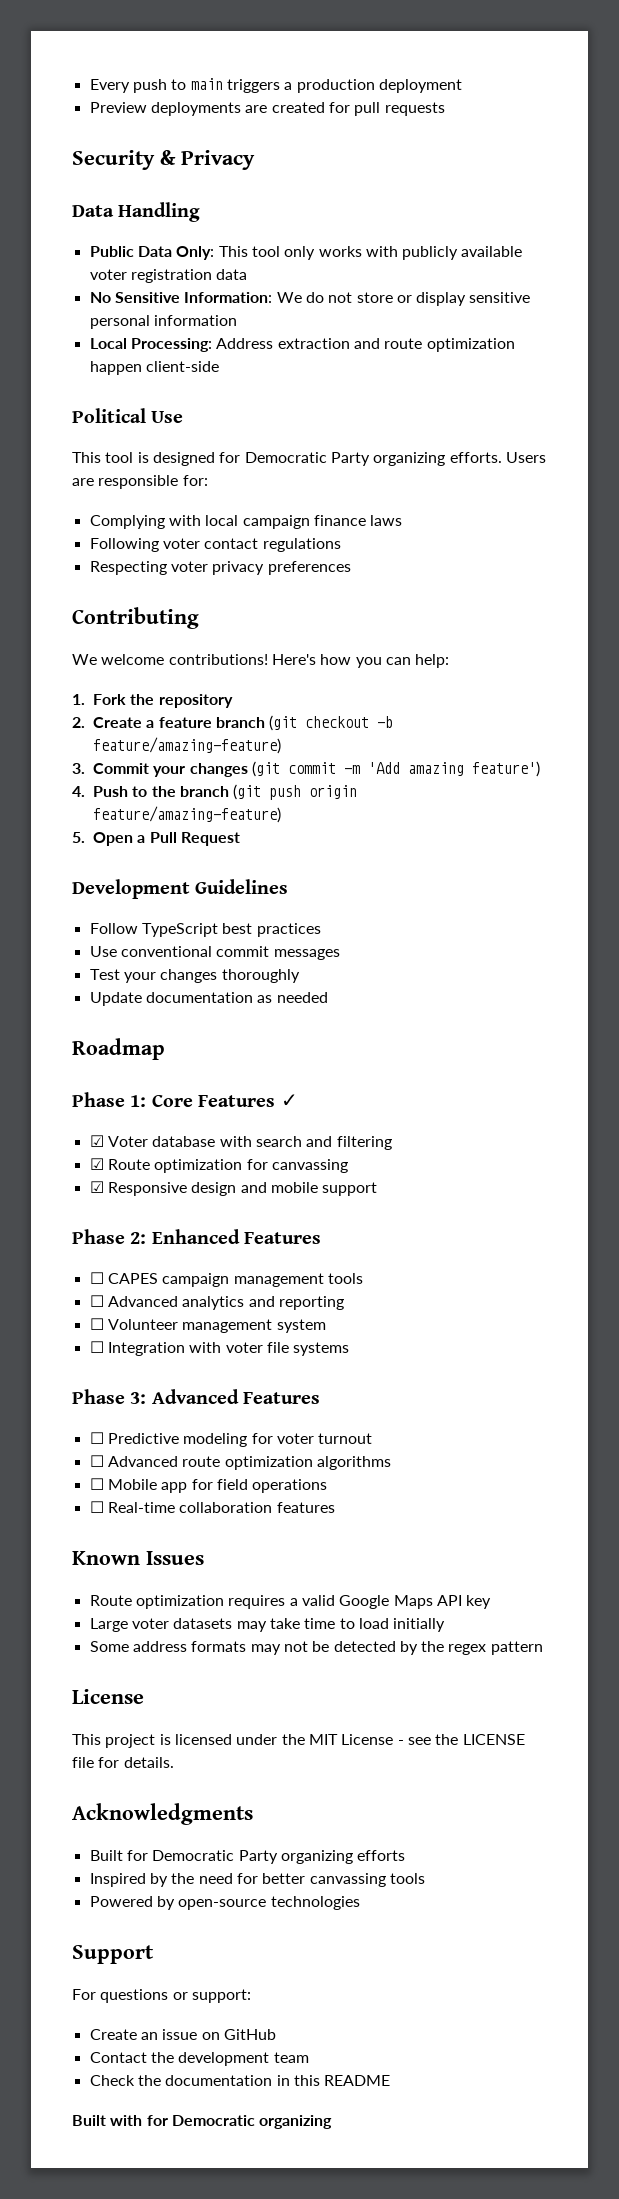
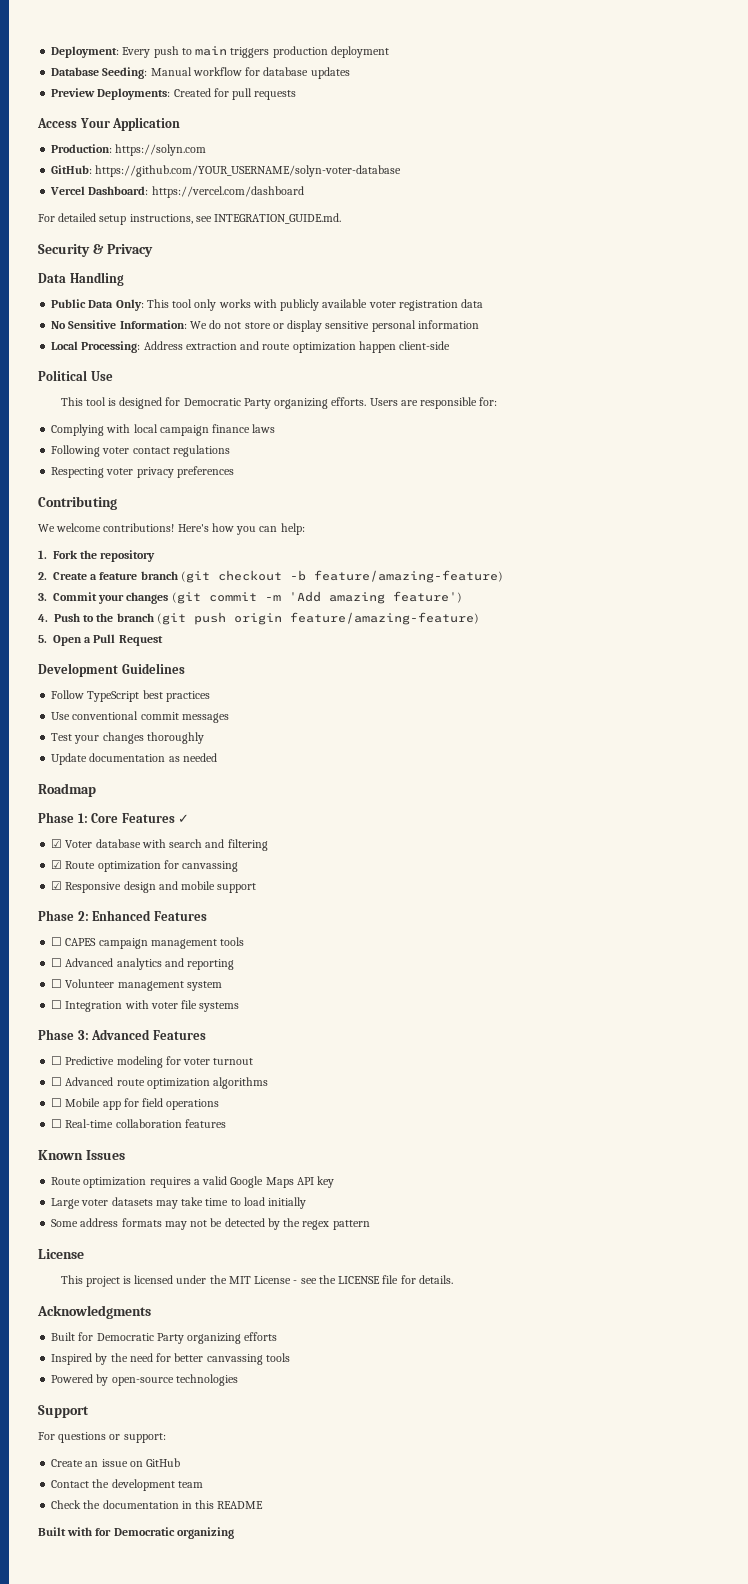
- Every push to main triggers a production deployment
+ Deployment: Every push to main triggers production deployment
- Preview deployments are created for pull requests
+ Database Seeding: Manual workflow for database updates
+ Preview Deployments: Created for pull requests
+ Access Your Application
+ Production: https://solyn.com
+ GitHub: https://github.com/YOUR_USERNAME/solyn-voter-database
+ Vercel Dashboard: https://vercel.com/dashboard
+ For detailed setup instructions, see INTEGRATION_GUIDE.md.

